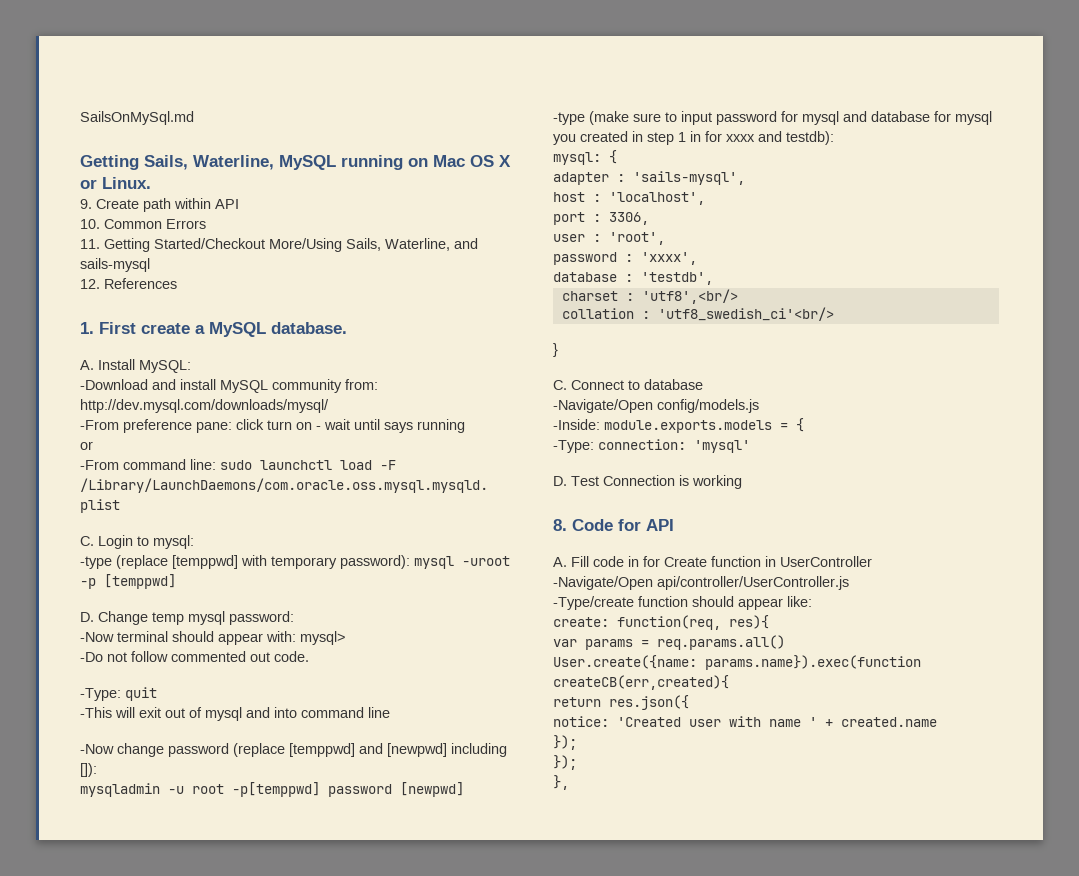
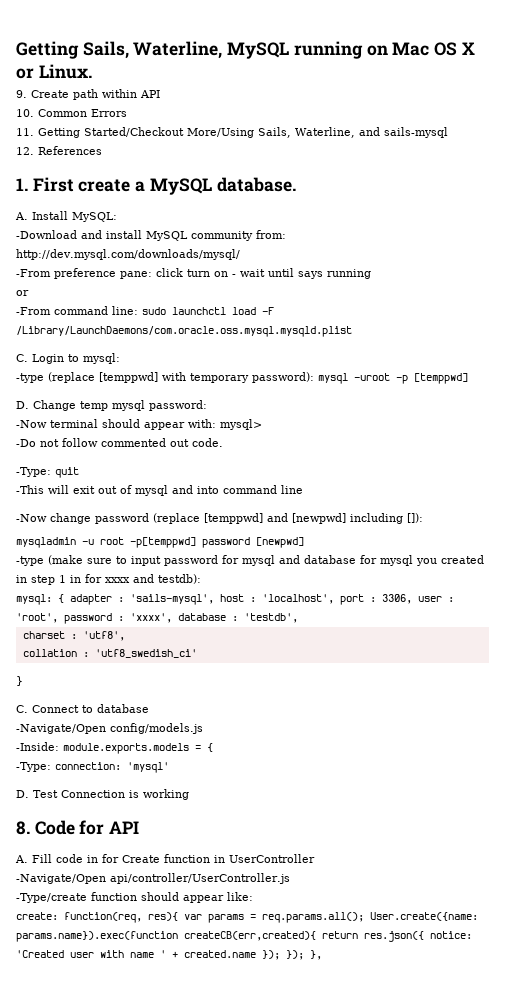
- SailsOnMySql.md
- mysql: {
- adapter : 'sails-mysql',
- host : 'localhost',
- port : 3306,
- user : 'root',
- password : 'xxxx',
- database : 'testdb',
+ mysql: { adapter : 'sails-mysql', host : 'localhost', port : 3306, user : 'root', password : 'xxxx', database : 'testdb',
- charset : 'utf8',<br/>
+ charset : 'utf8',
- collation : 'utf8_swedish_ci'<br/>
+ collation : 'utf8_swedish_ci'
- create: function(req, res){
- var params = req.params.all()
- User.create({name: params.name}).exec(function createCB(err,created){
- return res.json({
- notice: 'Created user with name ' + created.name
- });
- });
- },
+ create: function(req, res){ var params = req.params.all(); User.create({name: params.name}).exec(function createCB(err,created){ return res.json({ notice: 'Created user with name ' + created.name }); }); },

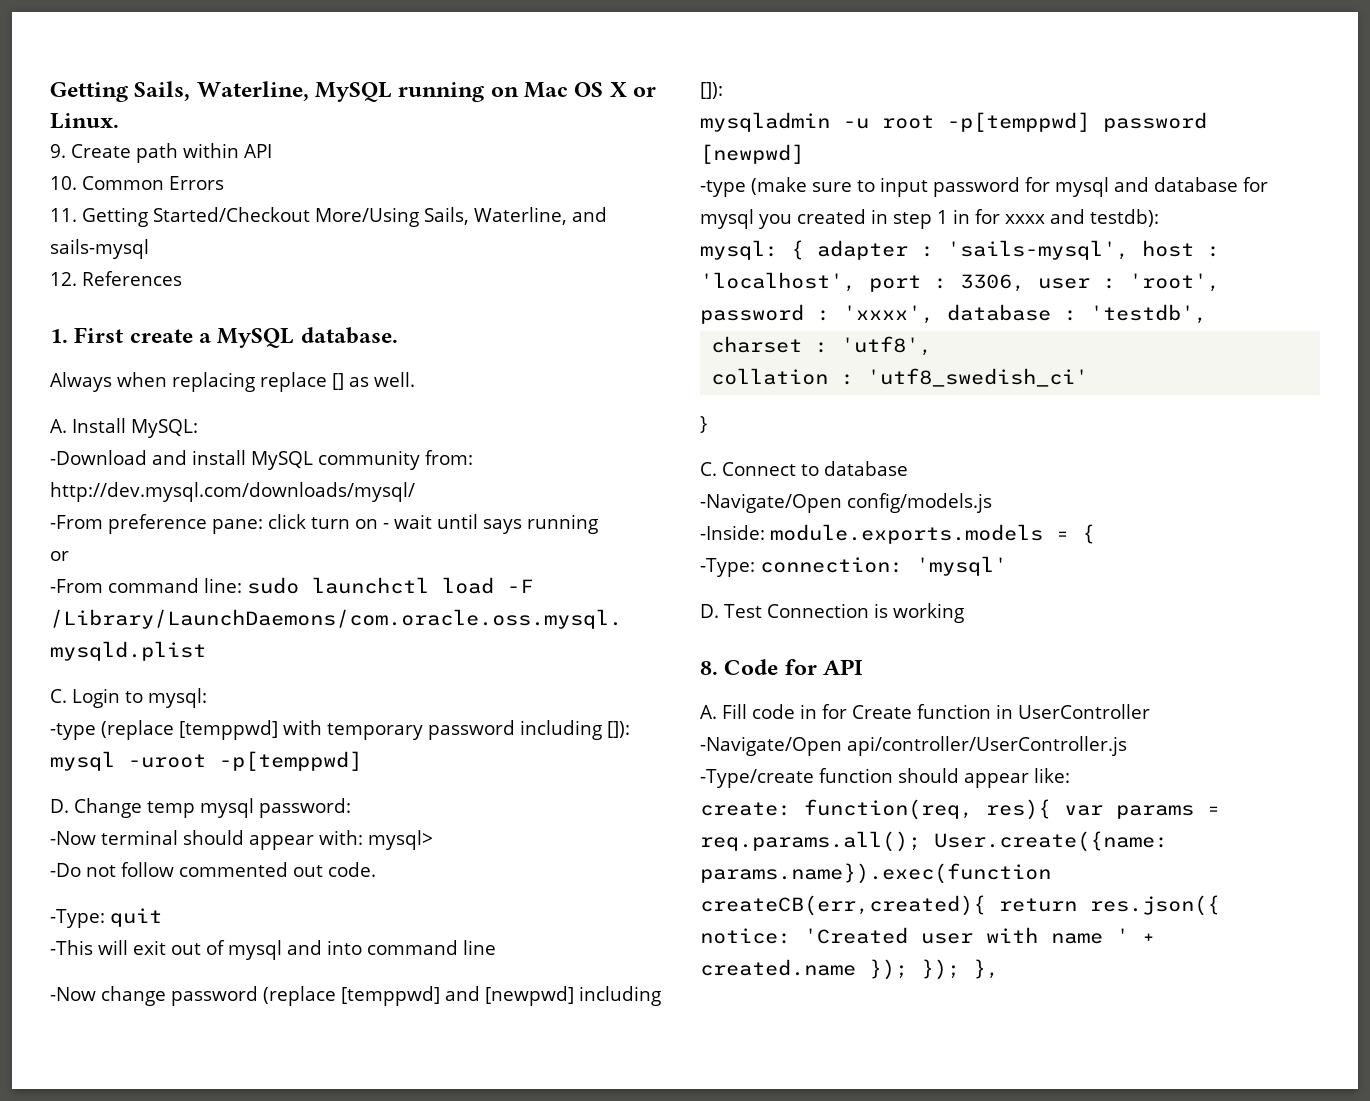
+ Always when replacing replace [] as well.
- -type (replace [temppwd] with temporary password): mysql -uroot -p [temppwd]
+ -type (replace [temppwd] with temporary password including []): mysql -uroot -p[temppwd]

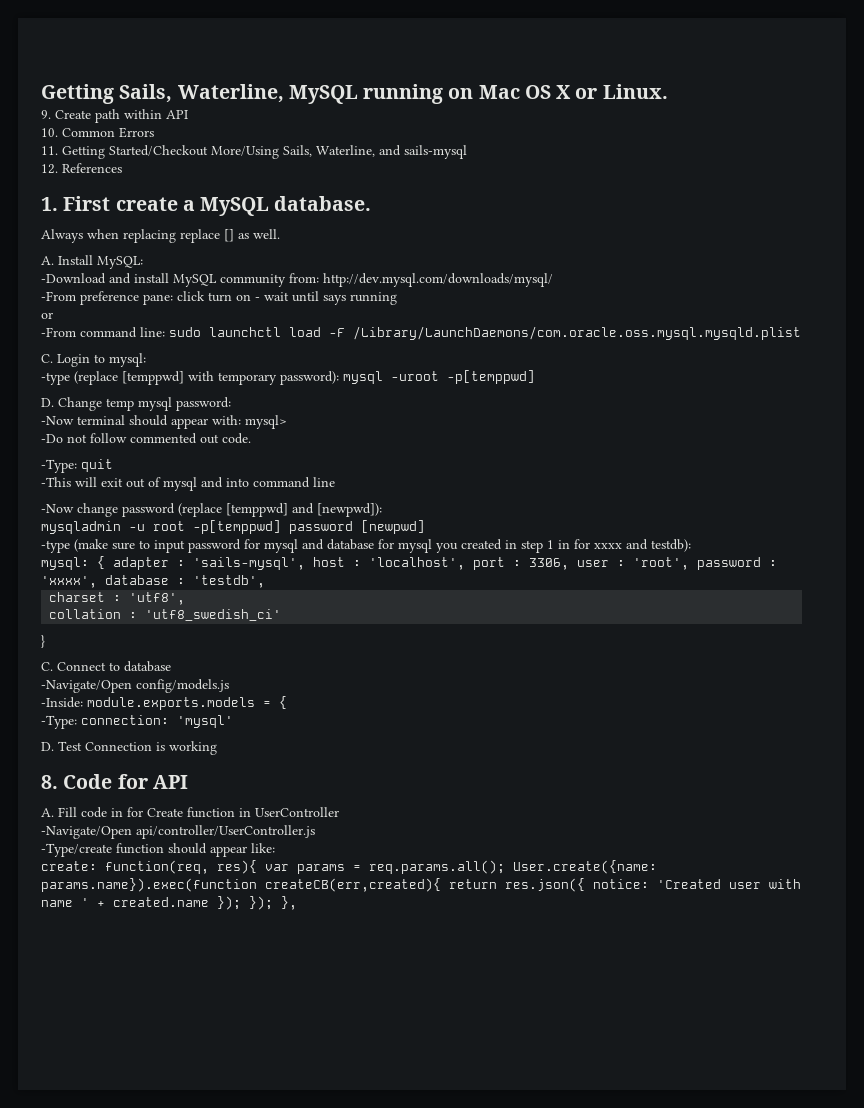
- -type (replace [temppwd] with temporary password including []): mysql -uroot -p[temppwd]
+ -type (replace [temppwd] with temporary password): mysql -uroot -p[temppwd]
- -Now change password (replace [temppwd] and [newpwd] including []):
+ -Now change password (replace [temppwd] and [newpwd]):

